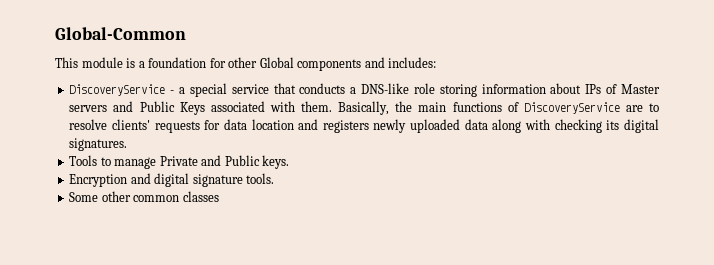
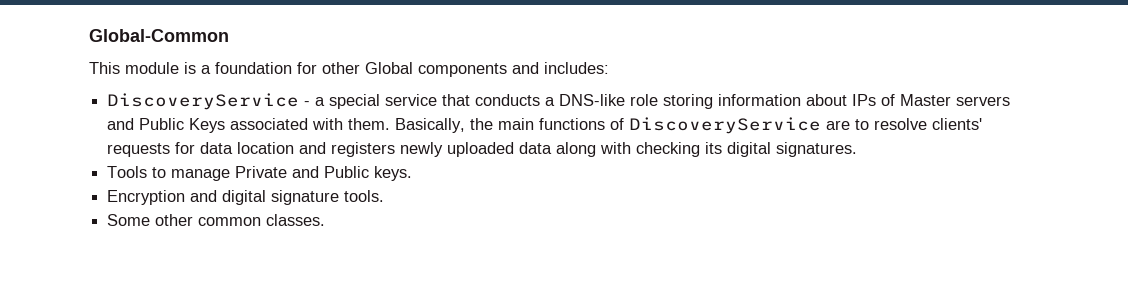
- Some other common classes
+ Some other common classes.

